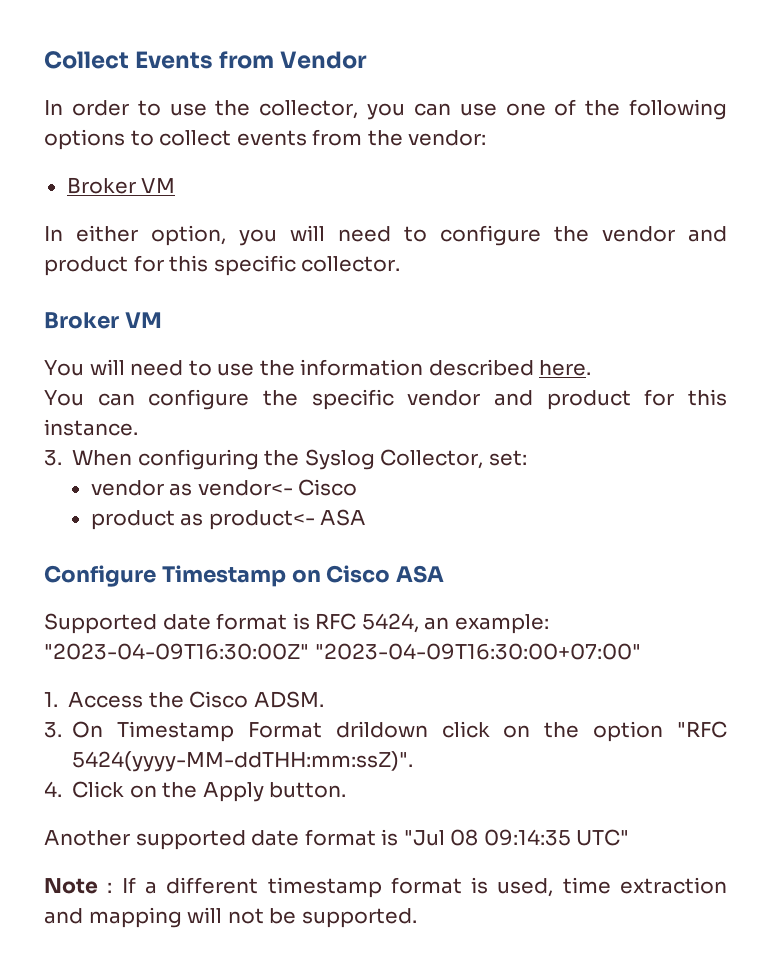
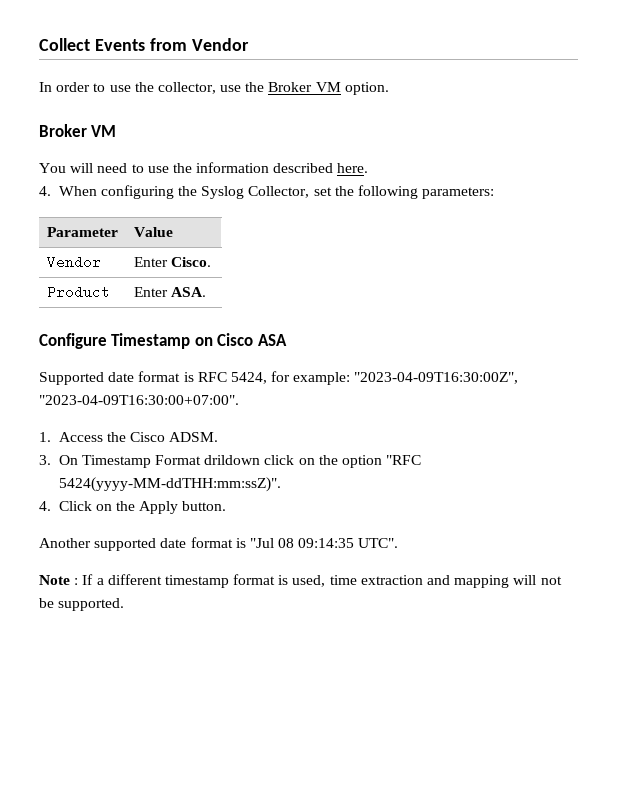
- In order to use the collector, you can use one of the following options to collect events from the vendor:
- Broker VM
- In either option, you will need to configure the vendor and product for this specific collector.
+ In order to use the collector, use the Broker VM option.
- You can configure the specific vendor and product for this instance.
- 3. When configuring the Syslog Collector, set:
- vendor as vendor<- Cisco
- product as product<- ASA
+ 4. When configuring the Syslog Collector, set the following parameters:
+ Parameter | Value
+ Vendor | Enter Cisco.
+ Product | Enter ASA.
- Supported date format is RFC 5424, an example: "2023-04-09T16:30:00Z" "2023-04-09T16:30:00+07:00"
+ Supported date format is RFC 5424, for example: "2023-04-09T16:30:00Z", "2023-04-09T16:30:00+07:00".
- Another supported date format is "Jul 08 09:14:35 UTC"
+ Another supported date format is "Jul 08 09:14:35 UTC".

